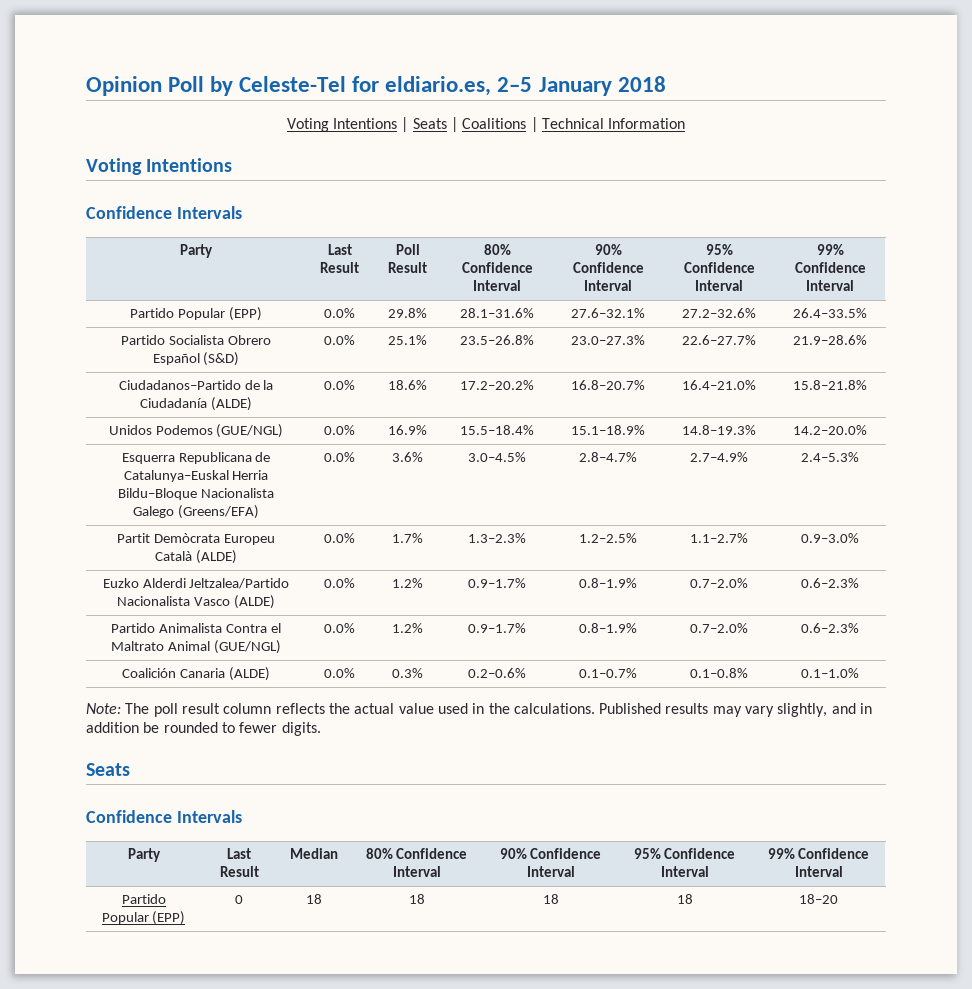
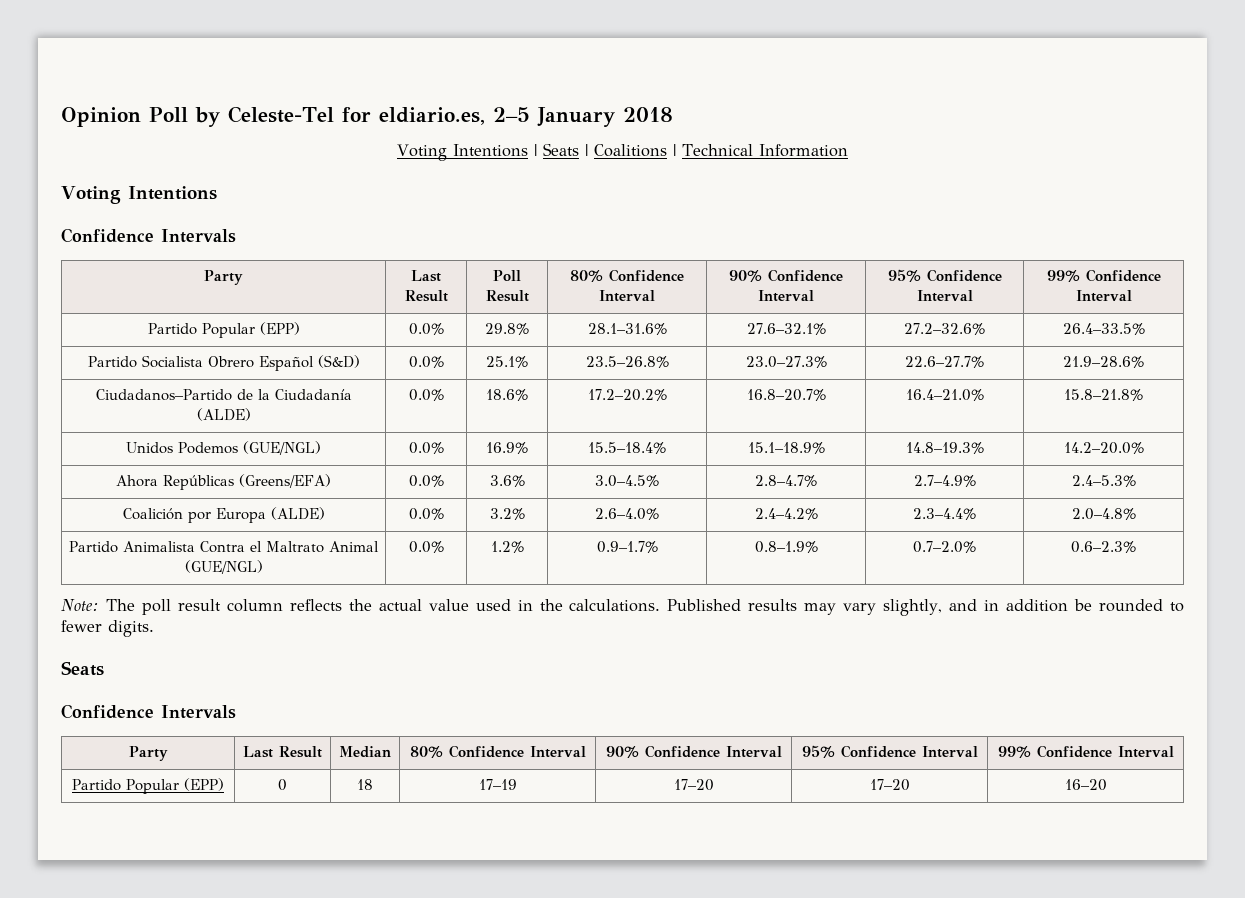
- Esquerra Republicana de Catalunya–Euskal Herria Bildu–Bloque Nacionalista Galego (Greens/EFA) | 0.0% | 3.6% | 3.0–4.5% | 2.8–4.7% | 2.7–4.9% | 2.4–5.3%
+ Ahora Repúblicas (Greens/EFA) | 0.0% | 3.6% | 3.0–4.5% | 2.8–4.7% | 2.7–4.9% | 2.4–5.3%
- Partit Demòcrata Europeu Català (ALDE) | 0.0% | 1.7% | 1.3–2.3% | 1.2–2.5% | 1.1–2.7% | 0.9–3.0%
- Euzko Alderdi Jeltzalea/Partido Nacionalista Vasco (ALDE) | 0.0% | 1.2% | 0.9–1.7% | 0.8–1.9% | 0.7–2.0% | 0.6–2.3%
+ Coalición por Europa (ALDE) | 0.0% | 3.2% | 2.6–4.0% | 2.4–4.2% | 2.3–4.4% | 2.0–4.8%
- Coalición Canaria (ALDE) | 0.0% | 0.3% | 0.2–0.6% | 0.1–0.7% | 0.1–0.8% | 0.1–1.0%
- Partido Popular (EPP) | 0 | 18 | 18 | 18 | 18 | 18–20
+ Partido Popular (EPP) | 0 | 18 | 17–19 | 17–20 | 17–20 | 16–20

